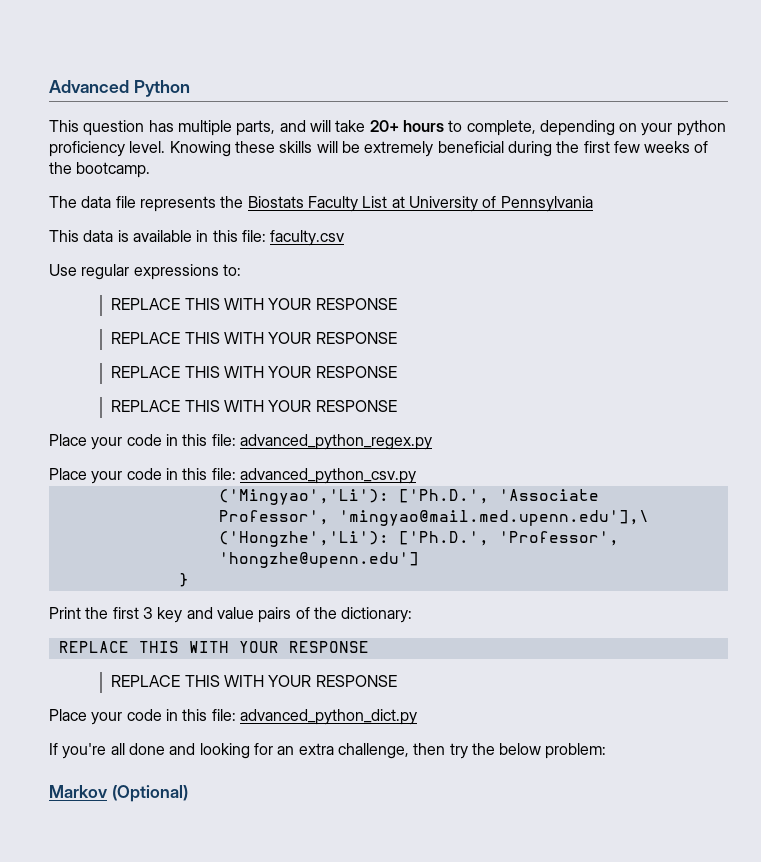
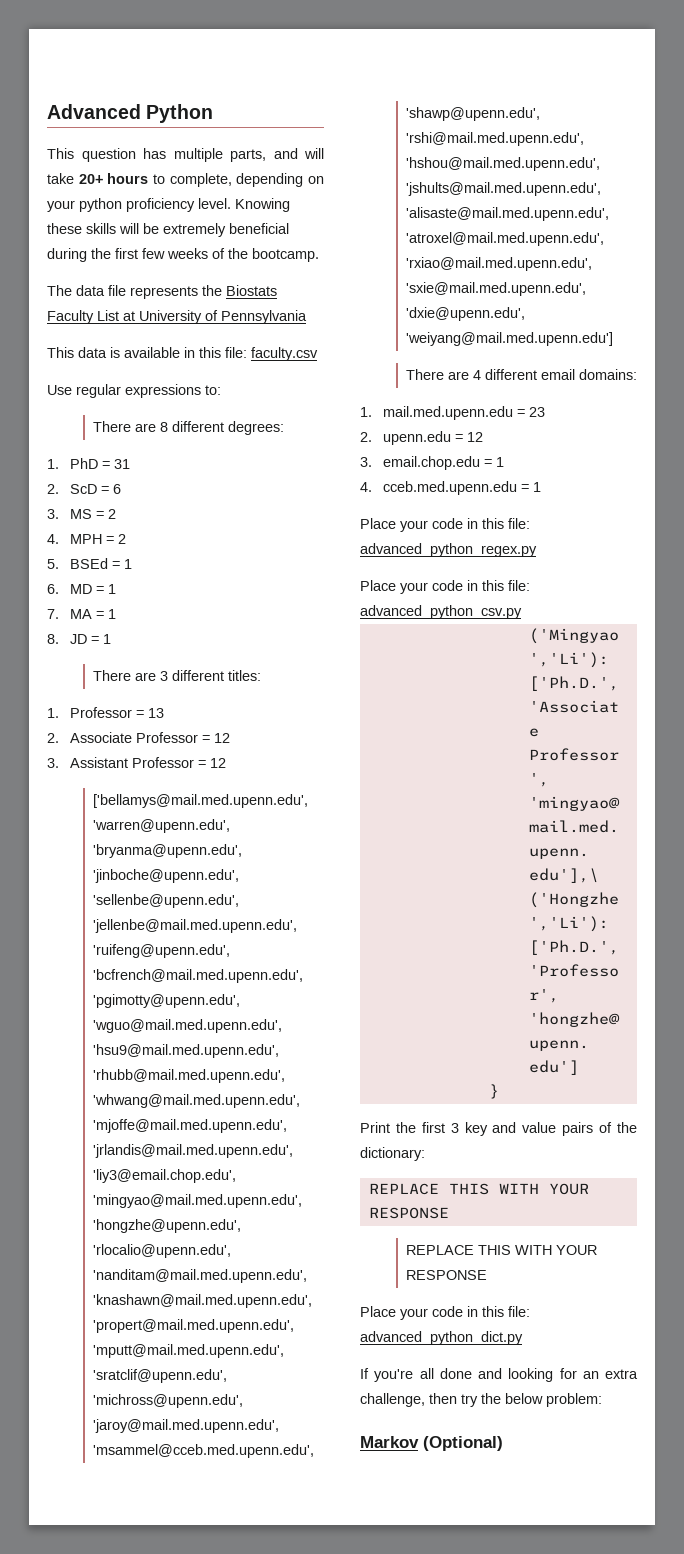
  Use regular expressions to:
- REPLACE THIS WITH YOUR RESPONSE
- REPLACE THIS WITH YOUR RESPONSE
- REPLACE THIS WITH YOUR RESPONSE
- REPLACE THIS WITH YOUR RESPONSE
+ There are 8 different degrees:
+ 1. PhD = 31
+ 2. ScD = 6
+ 3. MS = 2
+ 4. MPH = 2
+ 5. BSEd = 1
+ 6. MD = 1
+ 7. MA = 1
+ 8. JD = 1
+ There are 3 different titles:
+ 1. Professor = 13
+ 2. Associate Professor = 12
+ 3. Assistant Professor = 12
+ ['bellamys@mail.med.upenn.edu', 'warren@upenn.edu', 'bryanma@upenn.edu', 'jinboche@upenn.edu', 'sellenbe@upenn.edu', 'jellenbe@mail.med.upenn.edu', 'ruifeng@upenn.edu', 'bcfrench@mail.med.upenn.edu', 'pgimotty@upenn.edu', 'wguo@mail.med.upenn.edu', 'hsu9@mail.med.upenn.edu', 'rhubb@mail.med.upenn.edu', 'whwang@mail.med.upenn.edu', 'mjoffe@mail.med.upenn.edu', 'jrlandis@mail.med.upenn.edu', 'liy3@email.chop.edu', 'mingyao@mail.med.upenn.edu', 'hongzhe@upenn.edu', 'rlocalio@upenn.edu', 'nanditam@mail.med.upenn.edu', 'knashawn@mail.med.upenn.edu', 'propert@mail.med.upenn.edu', 'mputt@mail.med.upenn.edu', 'sratclif@upenn.edu', 'michross@upenn.edu', 'jaroy@mail.med.upenn.edu', 'msammel@cceb.med.upenn.edu', 'shawp@upenn.edu', 'rshi@mail.med.upenn.edu', 'hshou@mail.med.upenn.edu', 'jshults@mail.med.upenn.edu', 'alisaste@mail.med.upenn.edu', 'atroxel@mail.med.upenn.edu', 'rxiao@mail.med.upenn.edu', 'sxie@mail.med.upenn.edu', 'dxie@upenn.edu', 'weiyang@mail.med.upenn.edu']
+ There are 4 different email domains:
+ 1. mail.med.upenn.edu = 23
+ 2. upenn.edu = 12
+ 3. email.chop.edu = 1
+ 4. cceb.med.upenn.edu = 1

